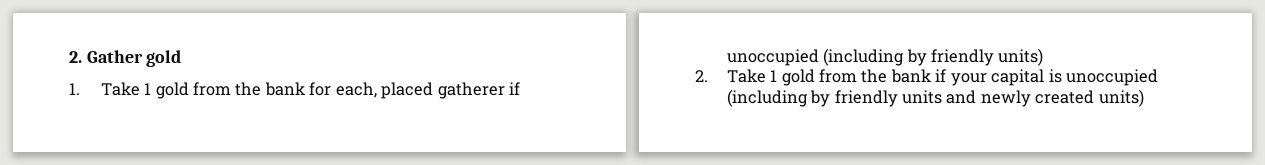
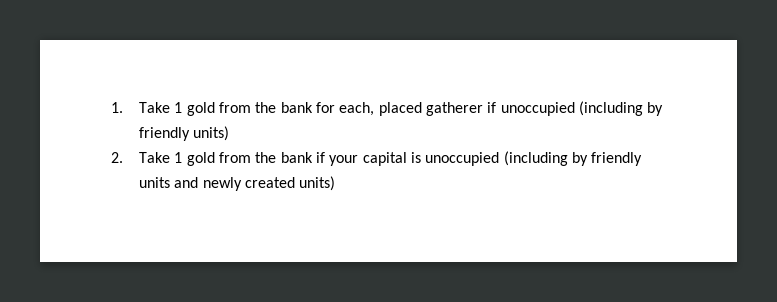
- 2. Gather gold

